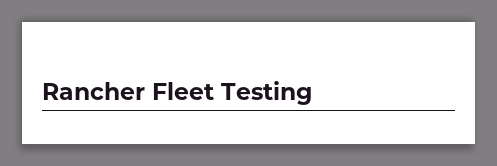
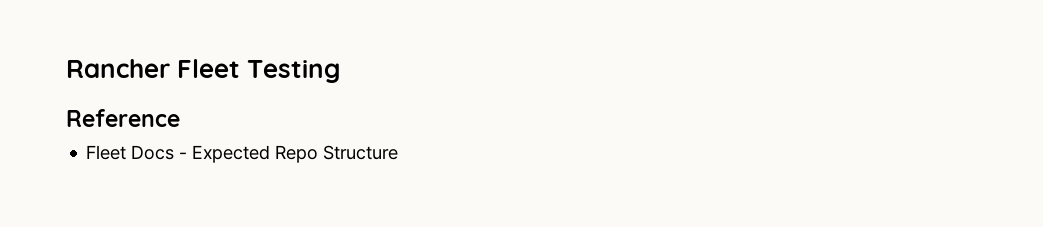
+ Reference
+ Fleet Docs - Expected Repo Structure

